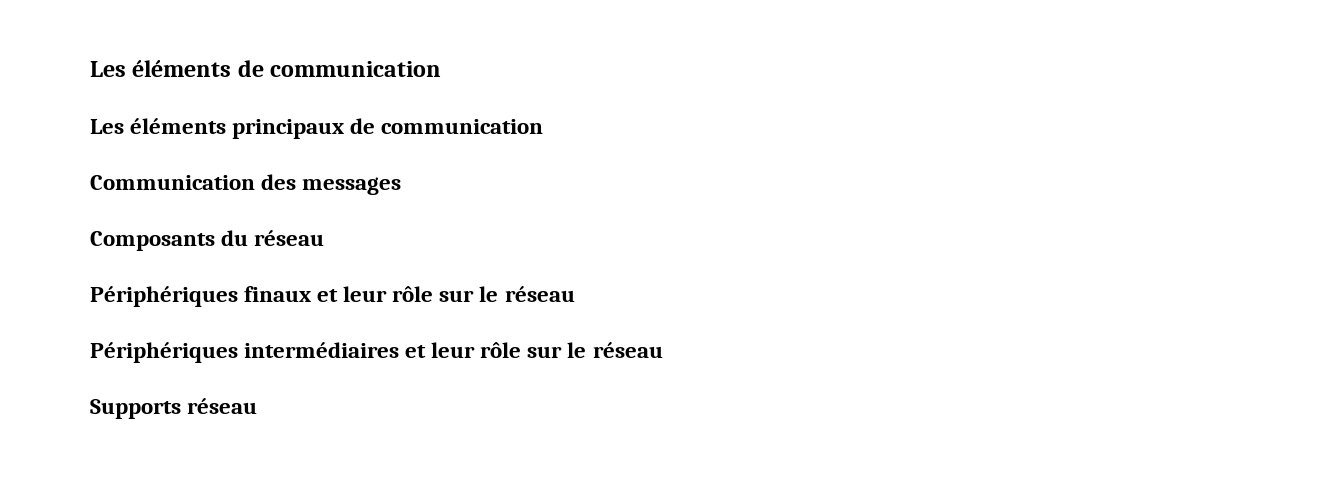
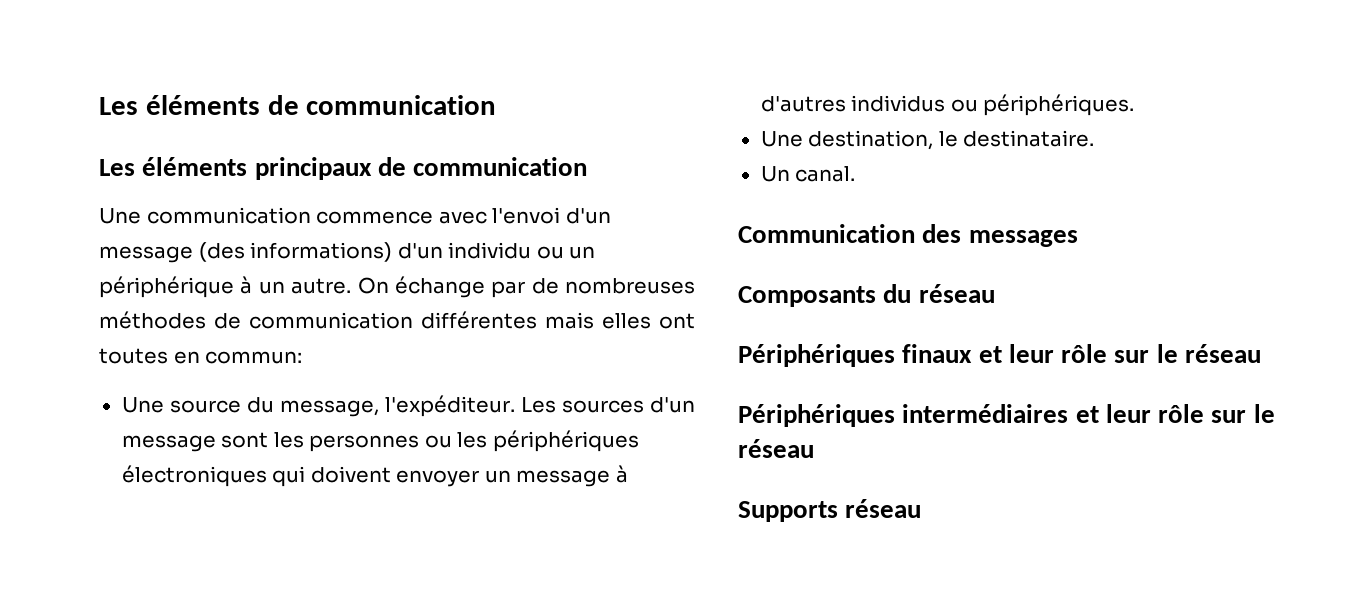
+ Une communication commence avec l'envoi d'un message (des informations) d'un individu ou un périphérique à un autre. On échange par de nombreuses méthodes de communication différentes mais elles ont toutes en commun:
+ Une source du message, l'expéditeur. Les sources d'un message sont les personnes ou les périphériques électroniques qui doivent envoyer un message à d'autres individus ou périphériques.
+ Une destination, le destinataire.
+ Un canal.

